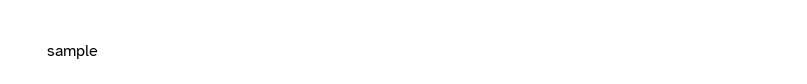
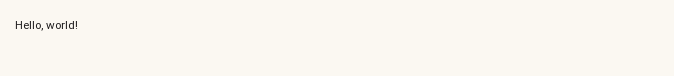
- sample
+ Hello, world!

